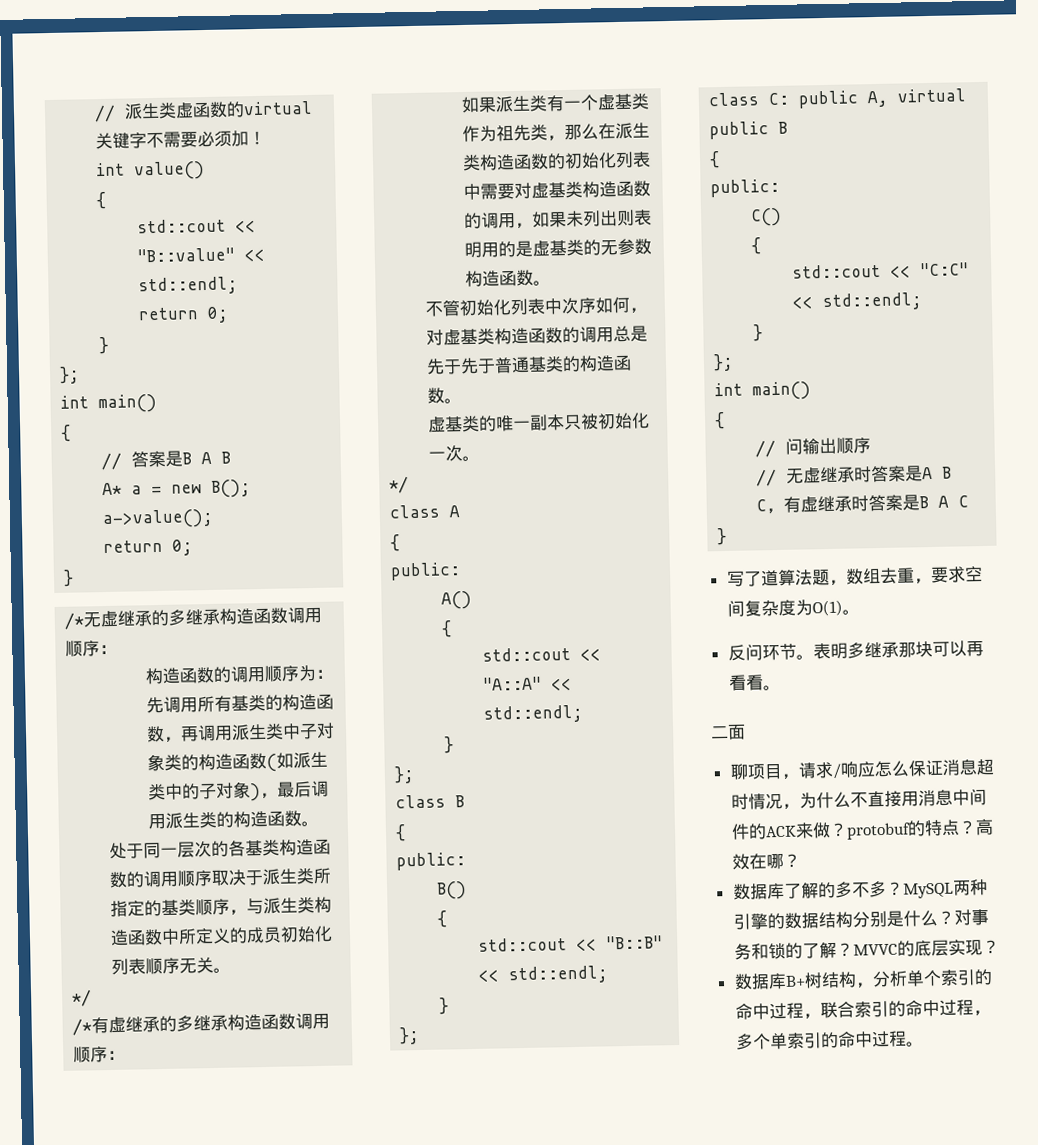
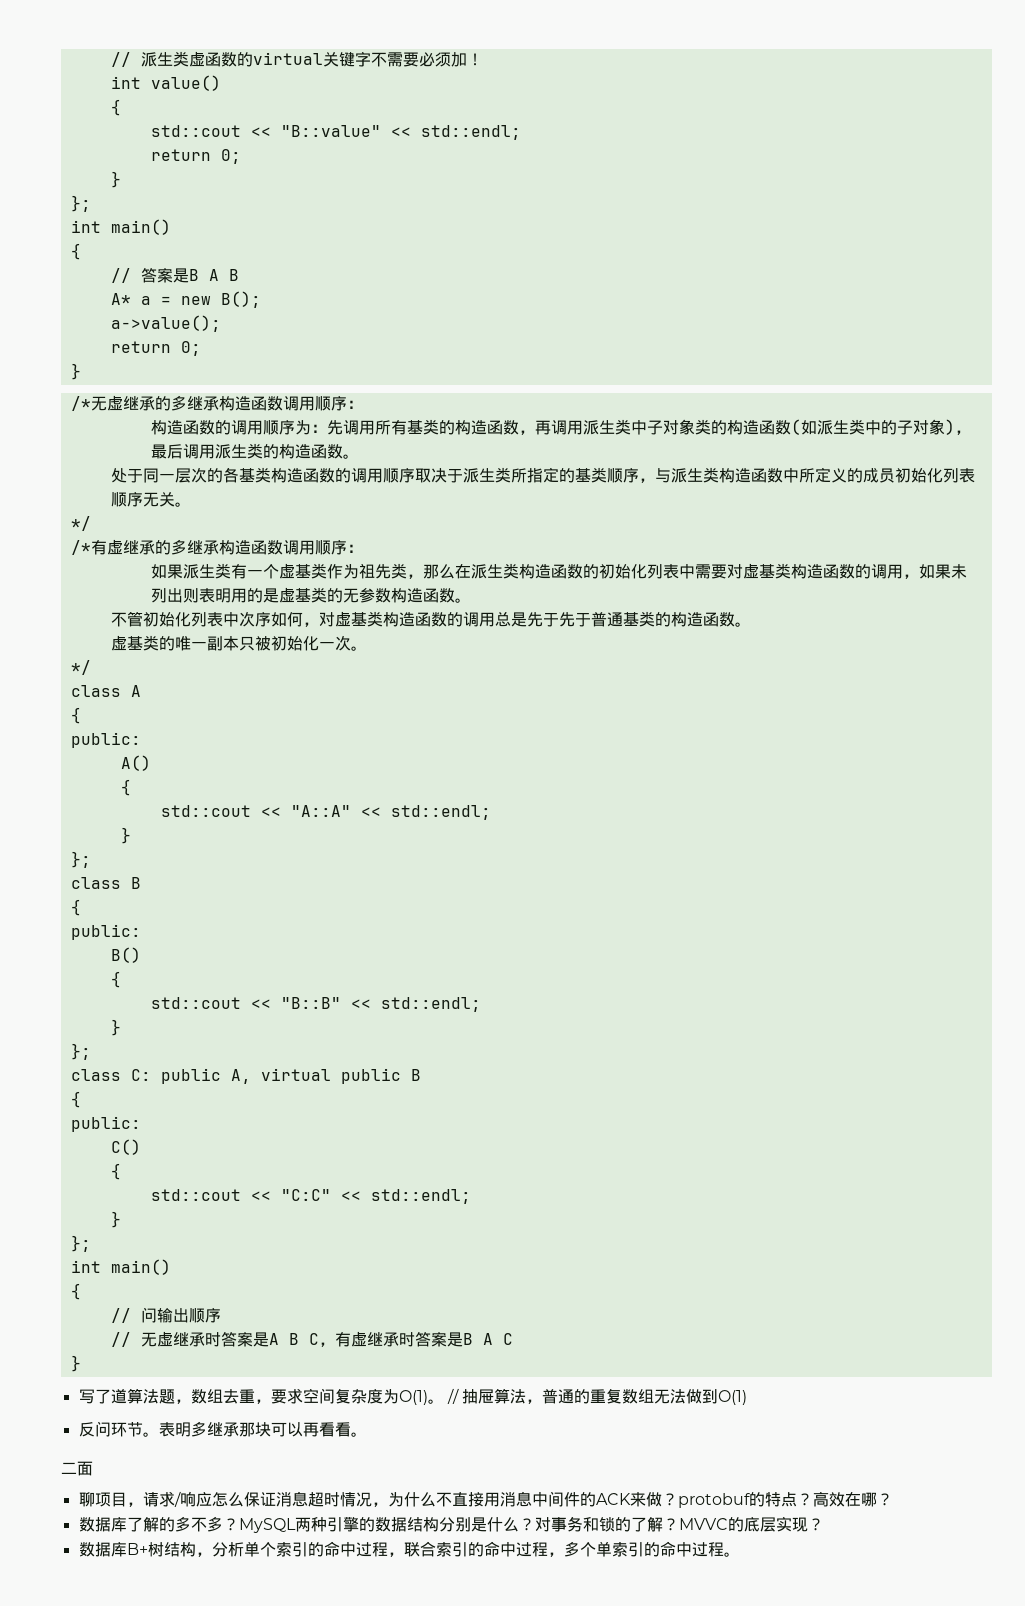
+ // 抽屉算法，普通的重复数组无法做到O(1)

